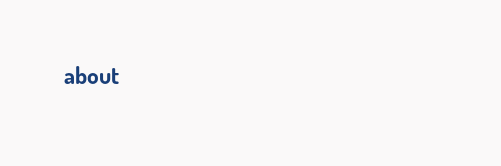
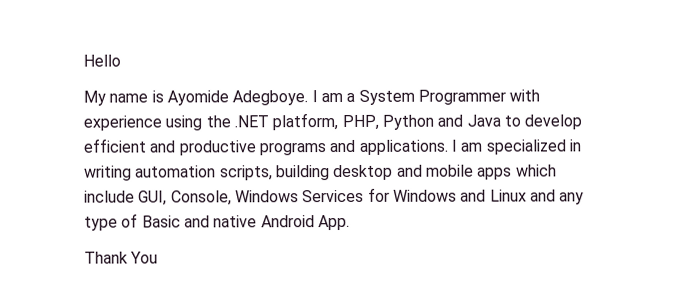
- about
+ Hello
+ My name is Ayomide Adegboye. I am a System Programmer with experience using the .NET platform, PHP, Python and Java to develop efficient and productive programs and applications. I am specialized in writing automation scripts, building desktop and mobile apps which include GUI, Console, Windows Services for Windows and Linux and any type of Basic and native Android App.
+ Thank You

